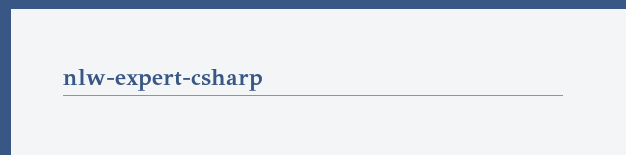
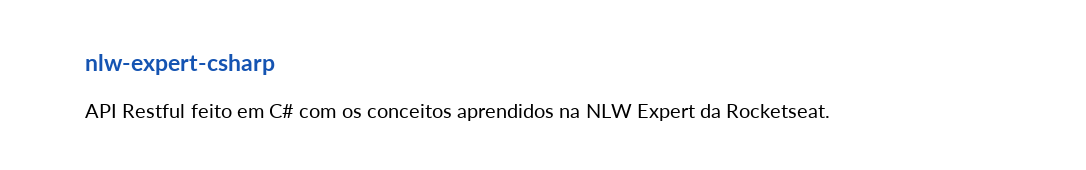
+ API Restful feito em C# com os conceitos aprendidos na NLW Expert da Rocketseat.

